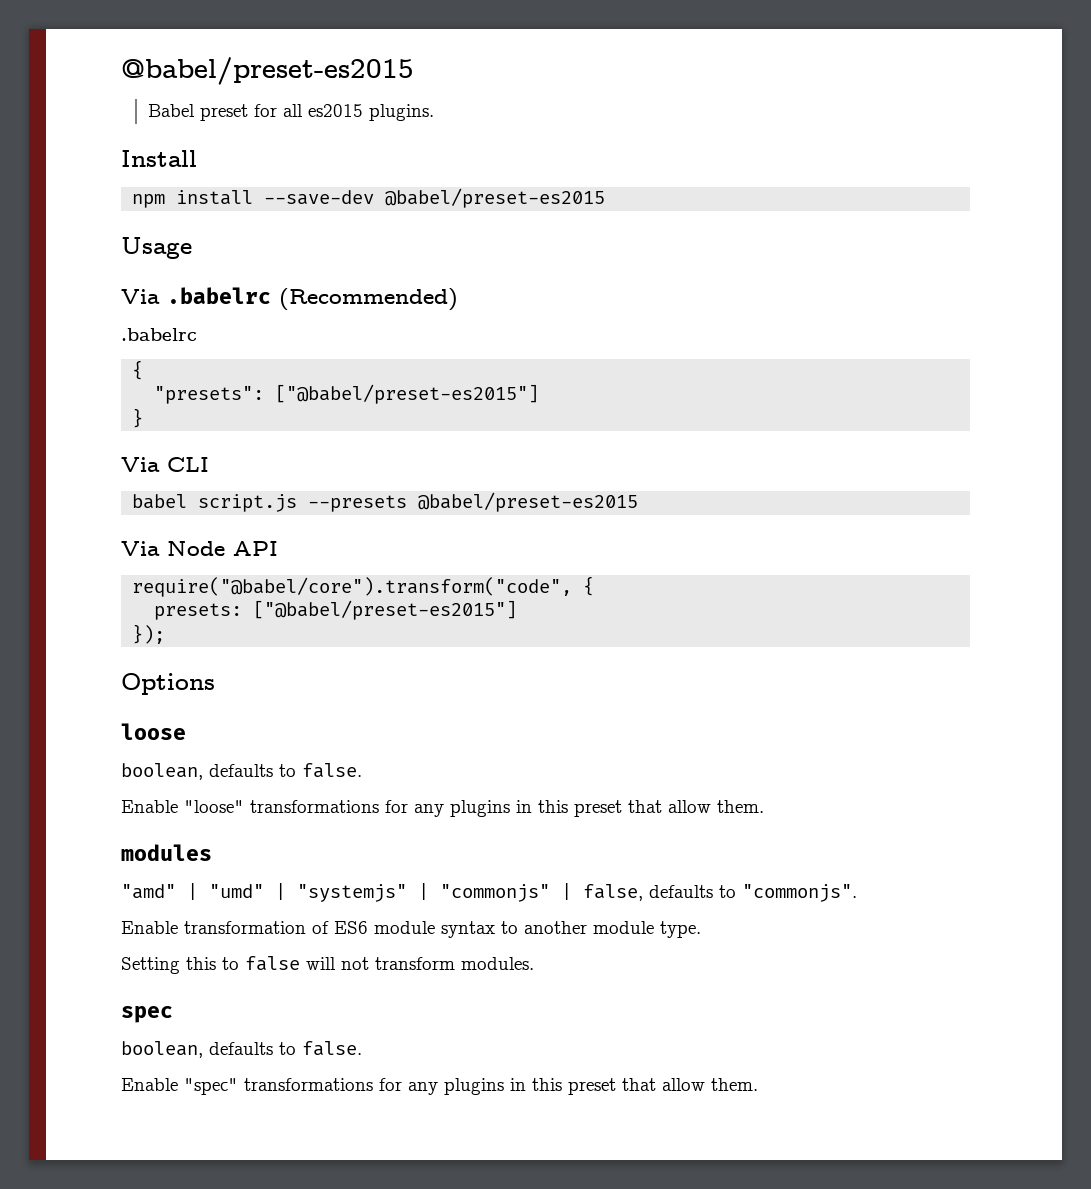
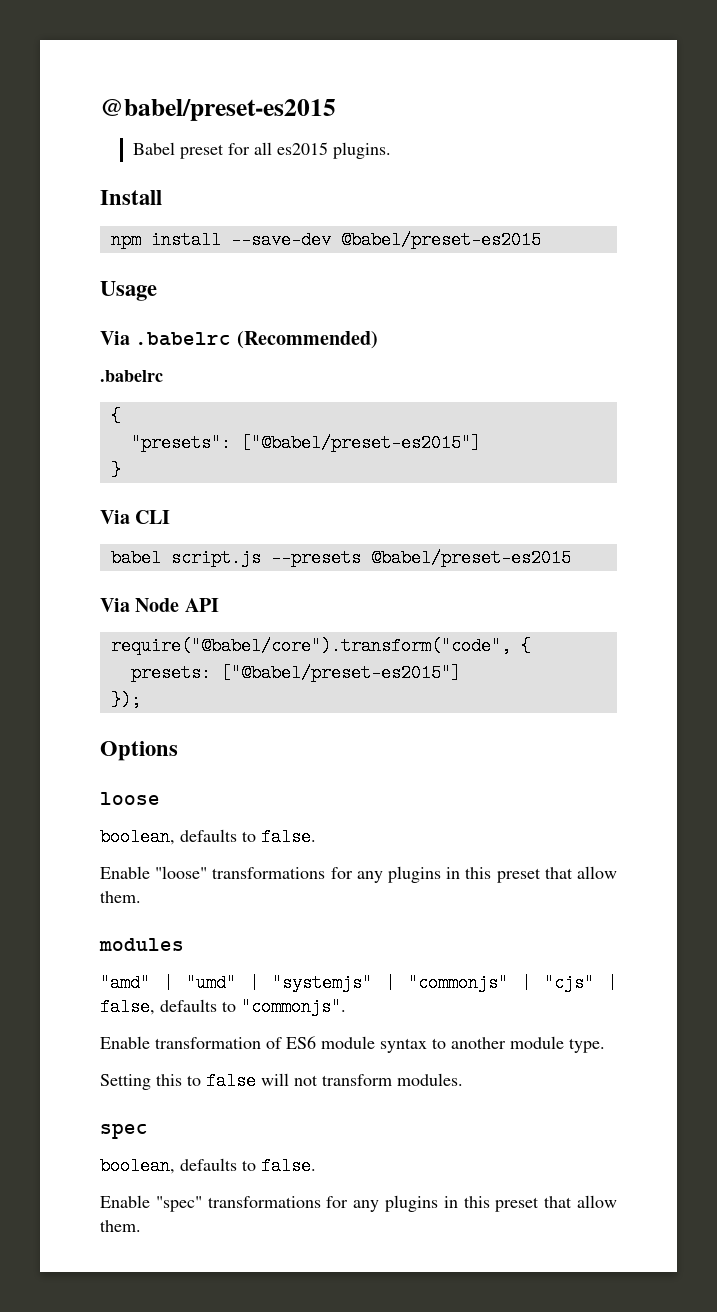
- "amd" | "umd" | "systemjs" | "commonjs" | false, defaults to "commonjs".
+ "amd" | "umd" | "systemjs" | "commonjs" | "cjs" | false, defaults to "commonjs".

